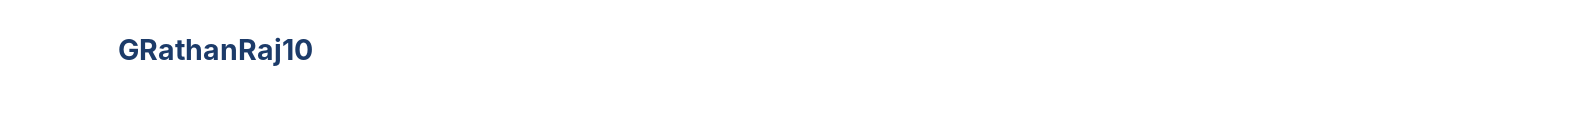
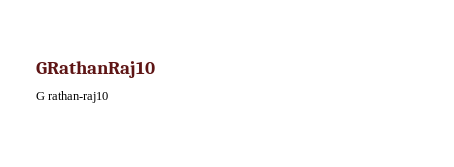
+ G rathan-raj10

